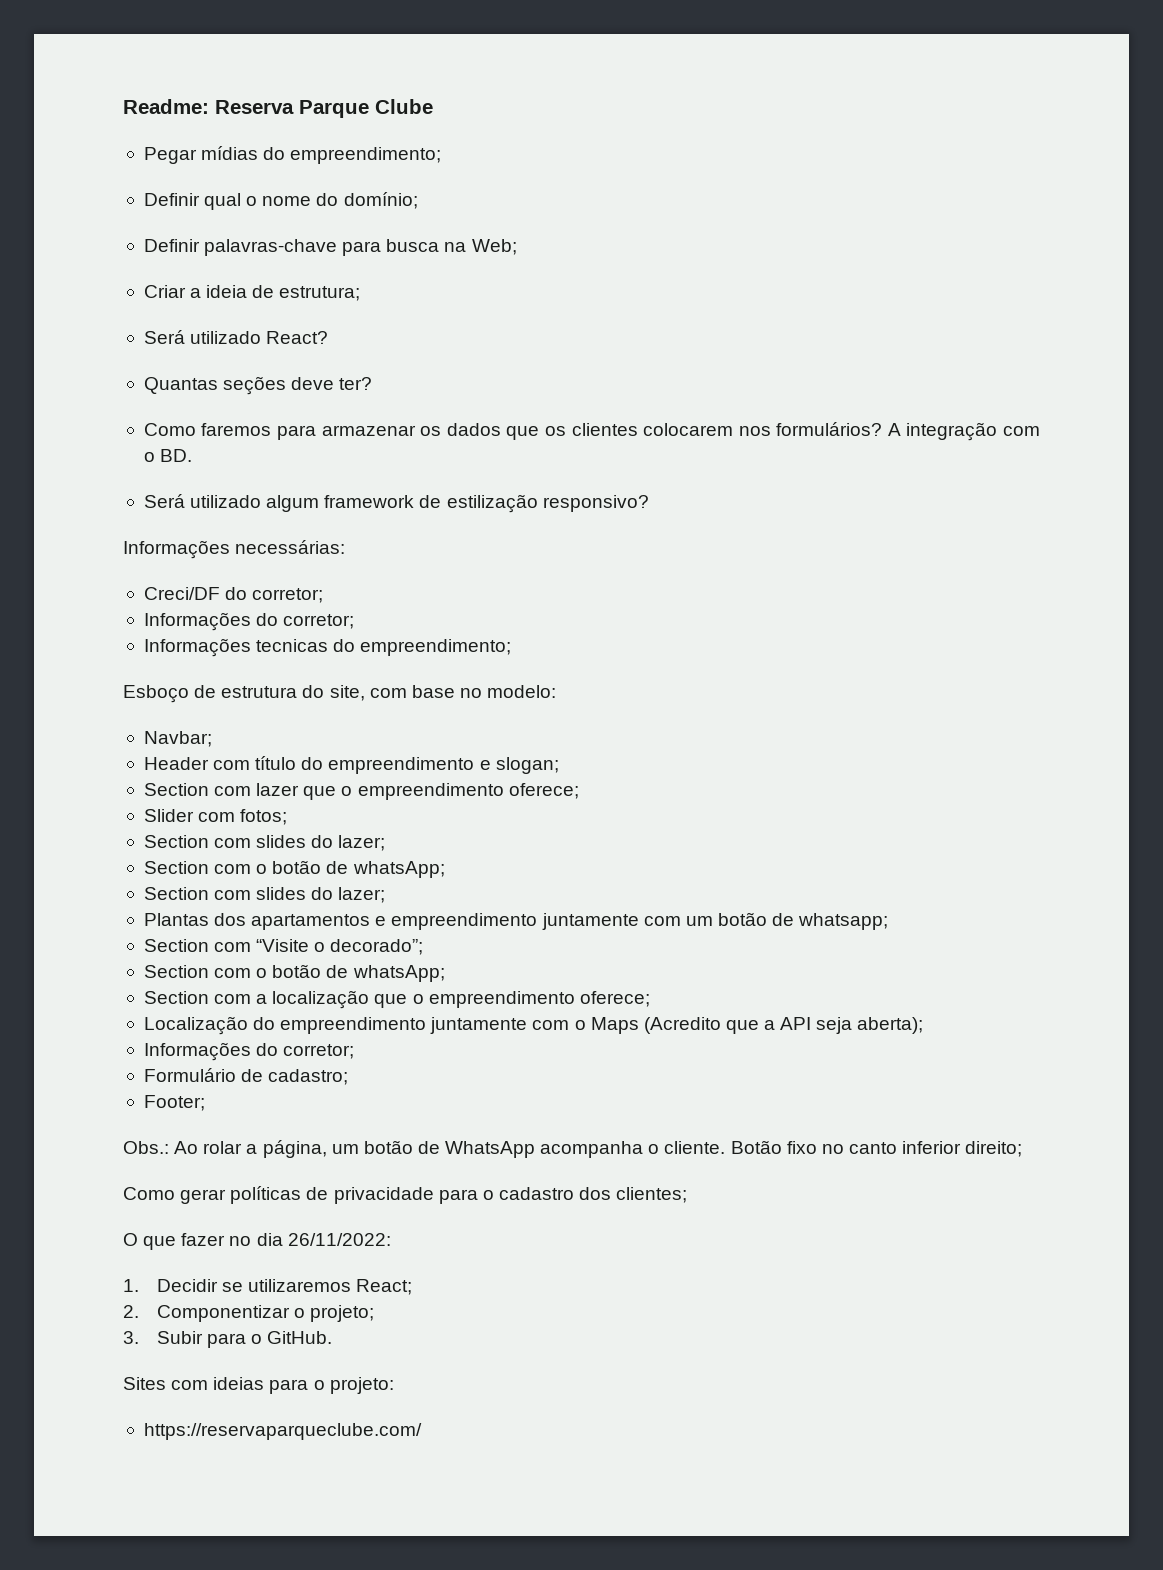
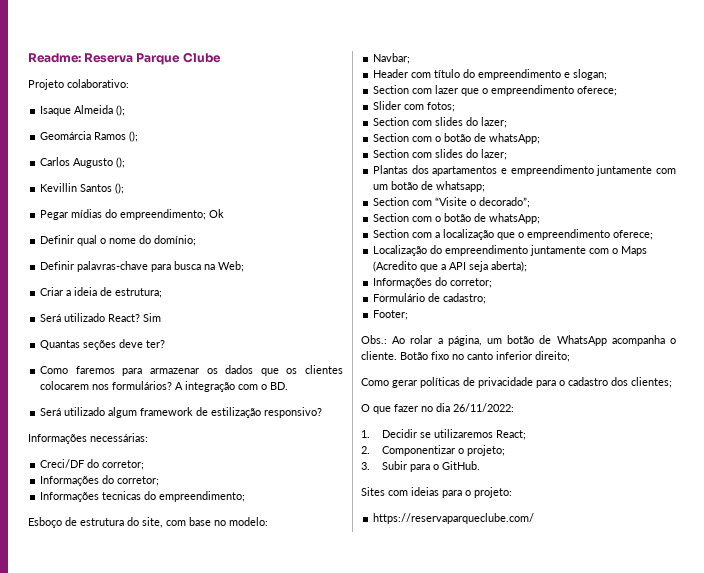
+ Projeto colaborativo:
+ Isaque Almeida ();
+ Geomárcia Ramos ();
+ Carlos Augusto ();
+ Kevillin Santos ();
- Pegar mídias do empreendimento;
+ Pegar mídias do empreendimento; Ok
+ Sim

